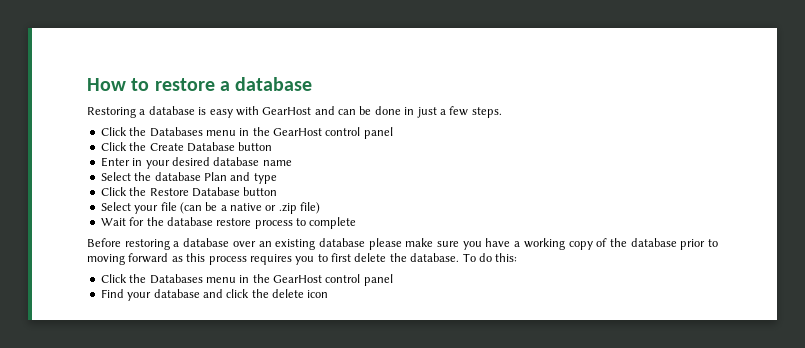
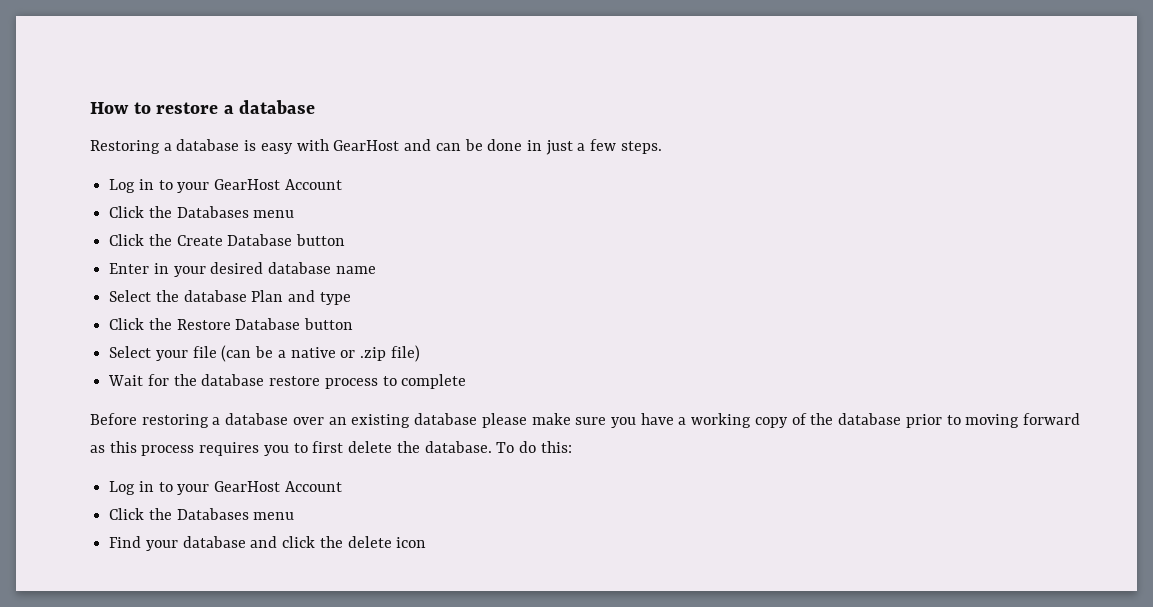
  Restoring a database is easy with GearHost and can be done in just a few steps.
- Click the Databases menu in the GearHost control panel
+ Log in to your GearHost Account
+ Click the Databases menu
  To do this:
- Click the Databases menu in the GearHost control panel
+ Log in to your GearHost Account
+ Click the Databases menu

